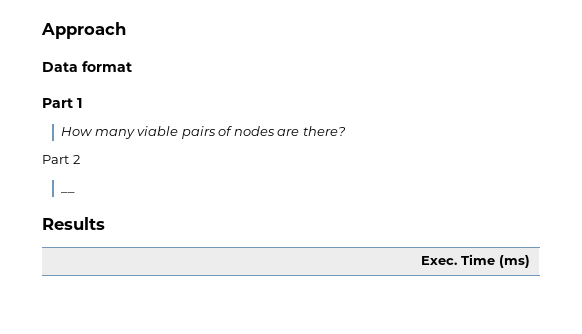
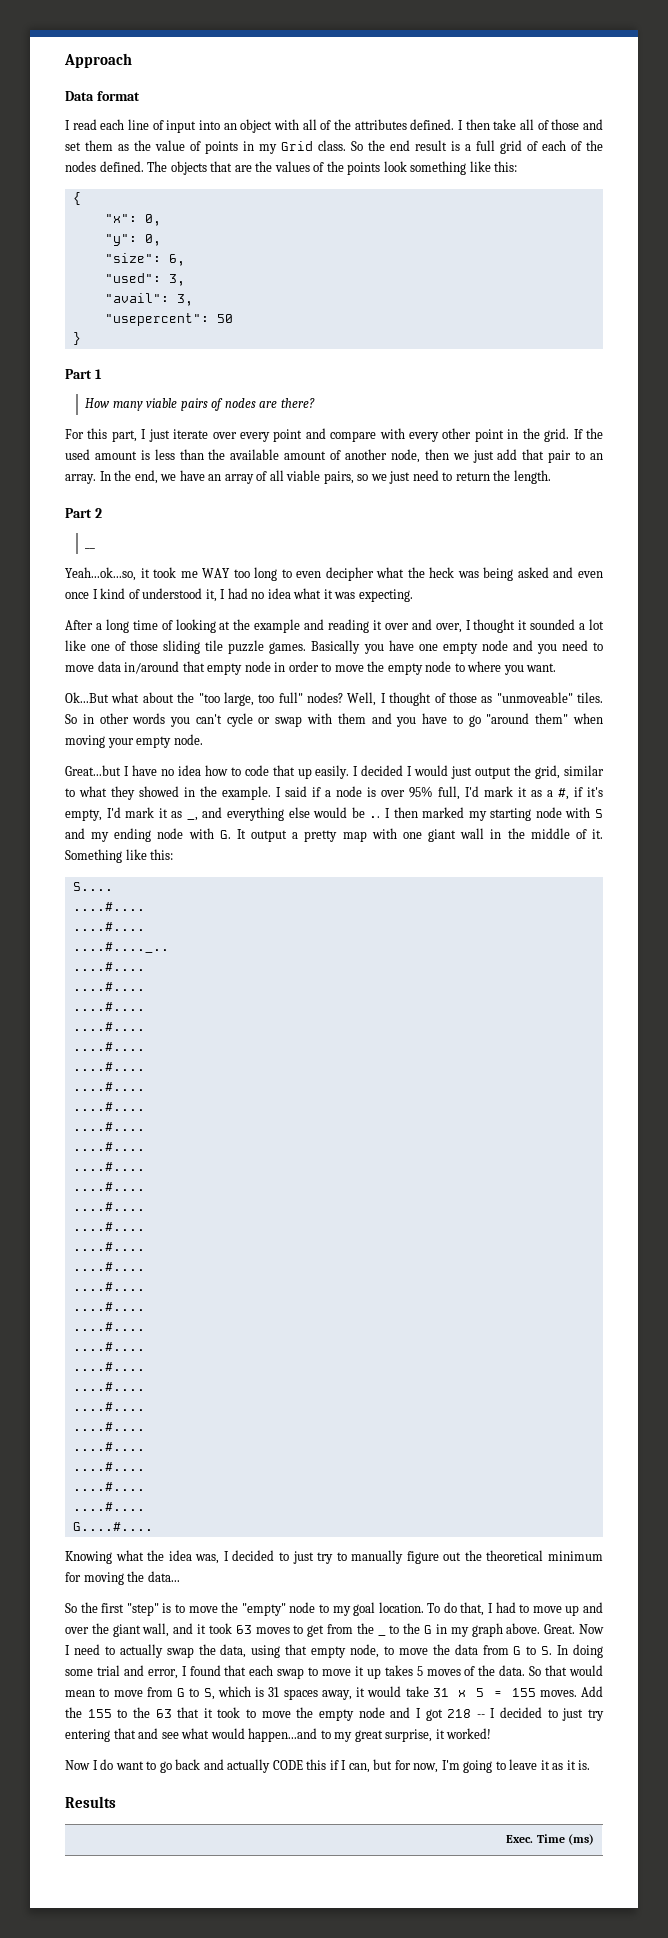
+ I read each line of input into an object with all of the attributes defined. I then take all of those and set them as the value of points in my Grid class. So the end result is a full grid of each of the nodes defined. The objects that are the values of the points look something like this:
+ {
+ "x": 0,
+ "y": 0,
+ "size": 6,
+ "used": 3,
+ "avail": 3,
+ "usepercent": 50
+ }
+ For this part, I just iterate over every point and compare with every other point in the grid. If the used amount is less than the available amount of another node, then we just add that pair to an array. In the end, we have an array of all viable pairs, so we just need to return the length.
  Part 2
  __
+ Yeah...ok...so, it took me WAY too long to even decipher what the heck was being asked and even once I kind of understood it, I had no idea what it was expecting.
+ After a long time of looking at the example and reading it over and over, I thought it sounded a lot like one of those sliding tile puzzle games. Basically you have one empty node and you need to move data in/around that empty node in order to move the empty node to where you want.
+ Ok...But what about the "too large, too full" nodes? Well, I thought of those as "unmoveable" tiles. So in other words you can't cycle or swap with them and you have to go "around them" when moving your empty node.
+ Great...but I have no idea how to code that up easily. I decided I would just output the grid, similar to what they showed in the example. I said if a node is over 95% full, I'd mark it as a #, if it's empty, I'd mark it as _, and everything else would be .. I then marked my starting node with S and my ending node with G. It output a pretty map with one giant wall in the middle of it. Something like this:
+ S....
+ ....#....
+ ....#....
+ ....#...._..
+ ....#....
+ ....#....
+ ....#....
+ ....#....
+ ....#....
+ ....#....
+ ....#....
+ ....#....
+ ....#....
+ ....#....
+ ....#....
+ ....#....
+ ....#....
+ ....#....
+ ....#....
+ ....#....
+ ....#....
+ ....#....
+ ....#....
+ ....#....
+ ....#....
+ ....#....
+ ....#....
+ ....#....
+ ....#....
+ ....#....
+ ....#....
+ ....#....
+ G....#....
+ Knowing what the idea was, I decided to just try to manually figure out the theoretical minimum for moving the data...
+ So the first "step" is to move the "empty" node to my goal location. To do that, I had to move up and over the giant wall, and it took 63 moves to get from the _ to the G in my graph above. Great. Now I need to actually swap the data, using that empty node, to move the data from G to S. In doing some trial and error, I found that each swap to move it up takes 5 moves of the data. So that would mean to move from G to S, which is 31 spaces away, it would take 31 x 5 = 155 moves. Add the 155 to the 63 that it took to move the empty node and I got 218 -- I decided to just try entering that and see what would happen...and to my great surprise, it worked!
+ Now I do want to go back and actually CODE this if I can, but for now, I'm going to leave it as it is.

